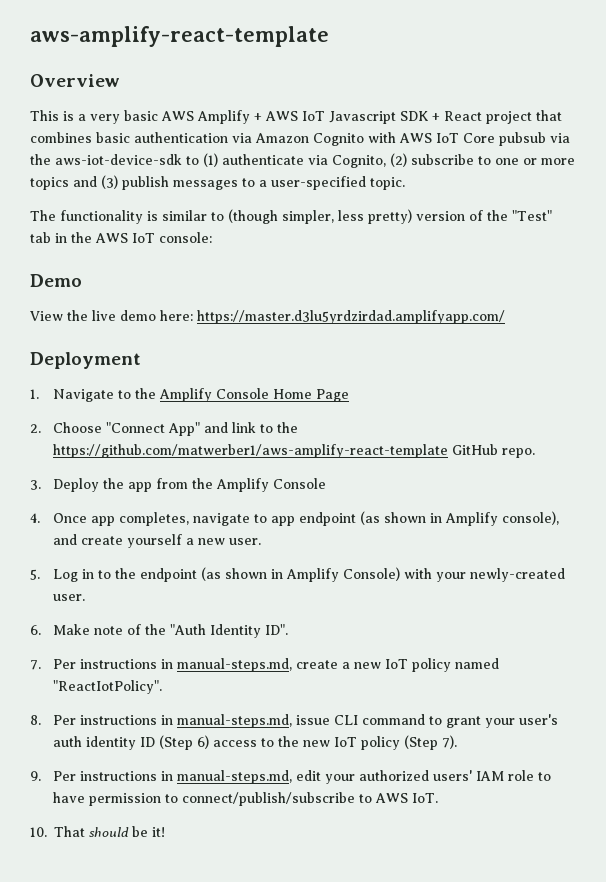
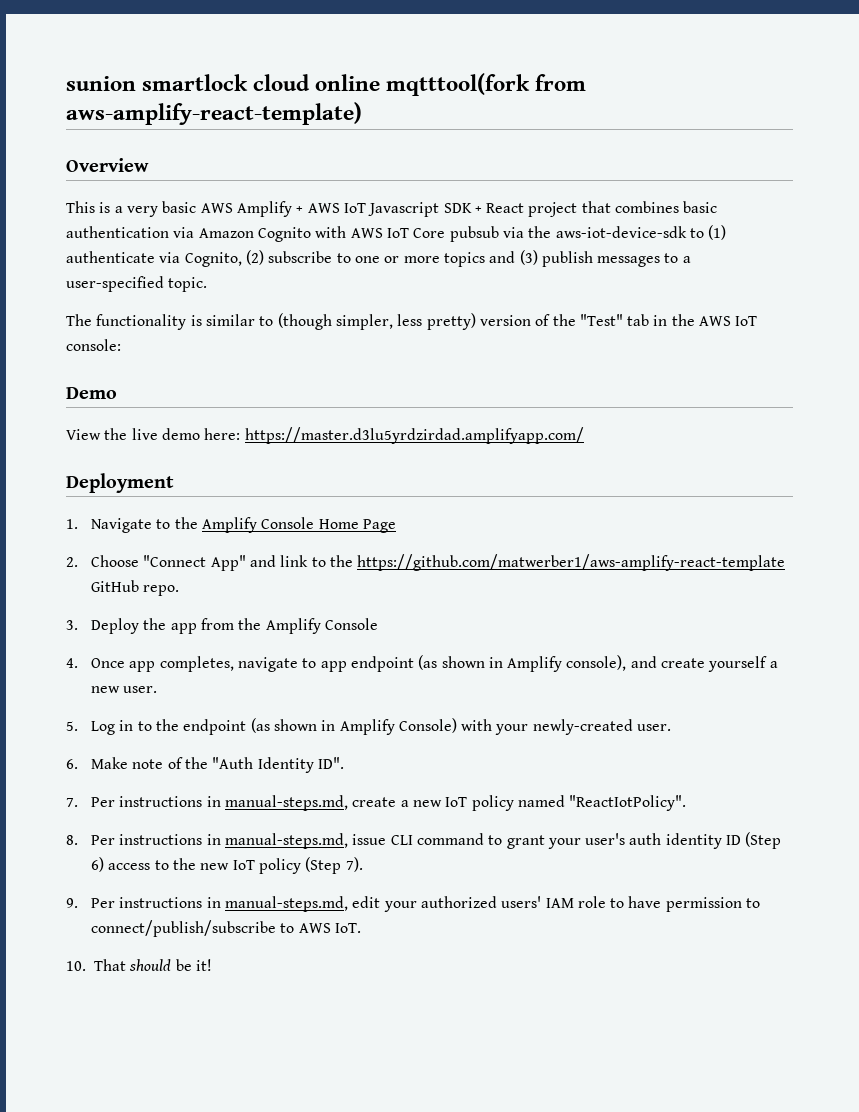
- aws-amplify-react-template
+ sunion smartlock cloud online mqtttool(fork from aws-amplify-react-template)

